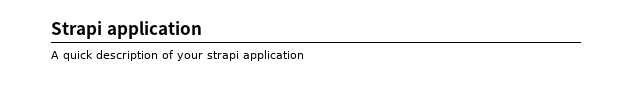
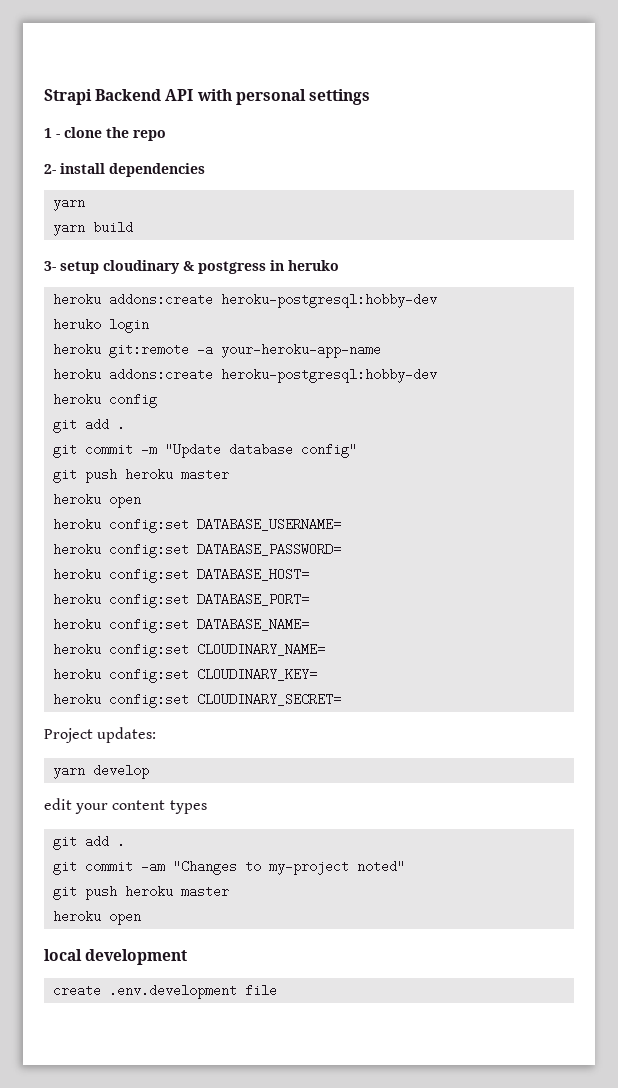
- Strapi application
- A quick description of your strapi application
+ Strapi Backend API with personal settings
+ 1 - clone the repo
+ 2- install dependencies
+ yarn
+ yarn build
+ 3- setup cloudinary & postgress in heruko
+ heroku addons:create heroku-postgresql:hobby-dev
+ heruko login
+ heroku git:remote -a your-heroku-app-name
+ heroku addons:create heroku-postgresql:hobby-dev
+ heroku config
+ git add .
+ git commit -m "Update database config"
+ git push heroku master
+ heroku open
+ heroku config:set DATABASE_USERNAME=
+ heroku config:set DATABASE_PASSWORD=
+ heroku config:set DATABASE_HOST=
+ heroku config:set DATABASE_PORT=
+ heroku config:set DATABASE_NAME=
+ heroku config:set CLOUDINARY_NAME=
+ heroku config:set CLOUDINARY_KEY=
+ heroku config:set CLOUDINARY_SECRET=
+ Project updates:
+ yarn develop
+ edit your content types
+ git add .
+ git commit -am "Changes to my-project noted"
+ git push heroku master
+ heroku open
+ local development
+ create .env.development file

